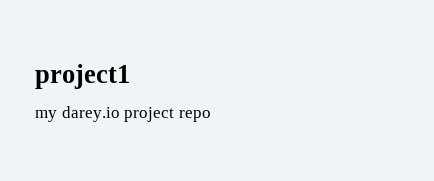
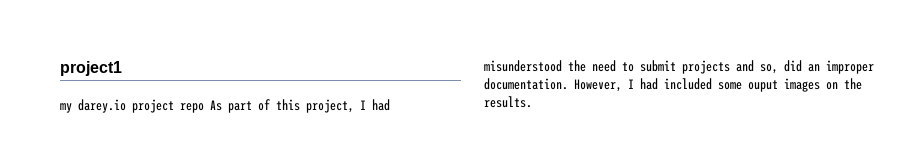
- my darey.io project repo
+ my darey.io project repo As part of this project, I had misunderstood the need to submit projects and so, did an improper documentation. However, I had included some ouput images on the results.

